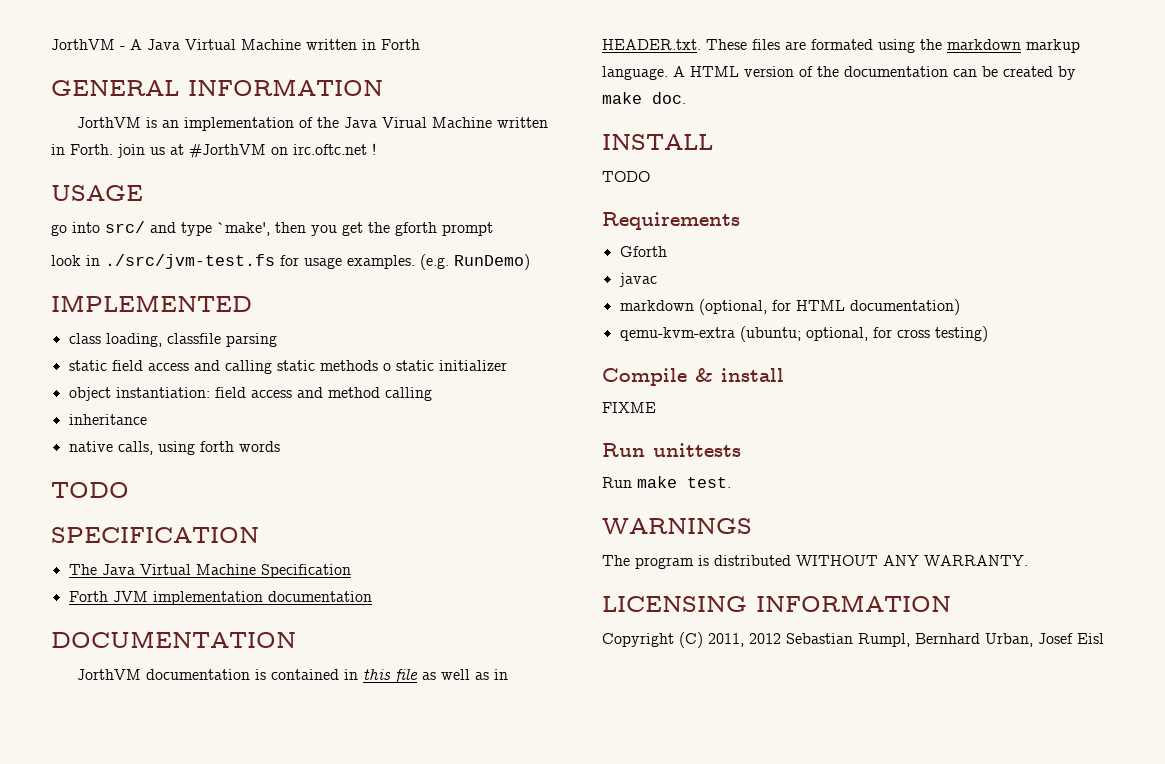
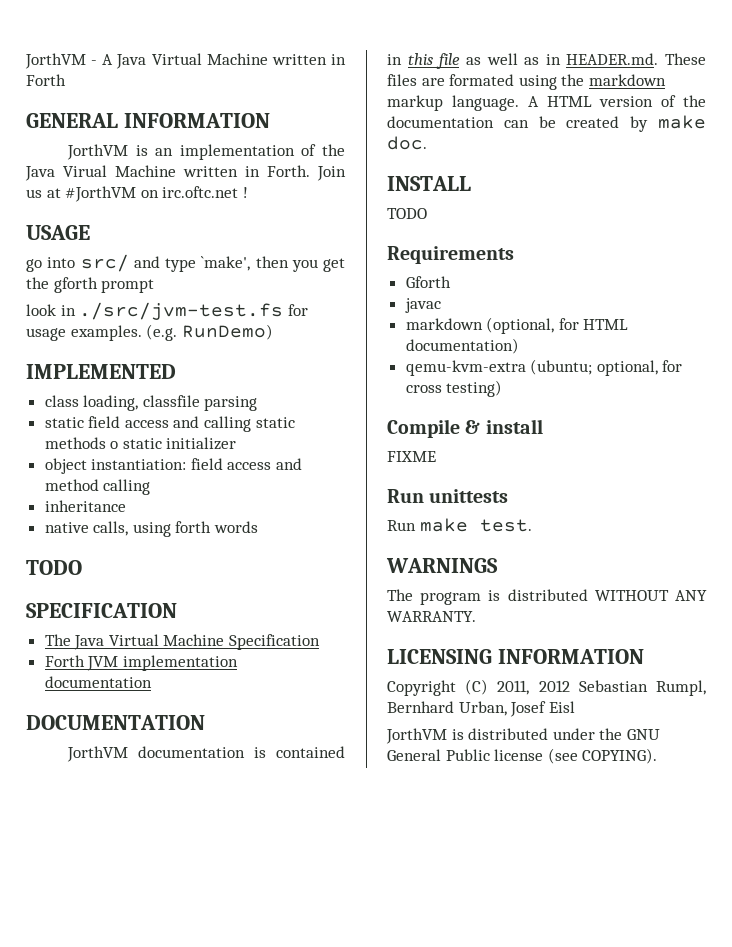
- JorthVM is an implementation of the Java Virual Machine written in Forth. join us at #JorthVM on irc.oftc.net !
+ JorthVM is an implementation of the Java Virual Machine written in Forth. Join us at #JorthVM on irc.oftc.net !
- JorthVM documentation is contained in this file as well as in HEADER.txt. These files are formated using the markdown markup language.
+ JorthVM documentation is contained in this file as well as in HEADER.md. These files are formated using the markdown markup language.
+ JorthVM is distributed under the GNU General Public license (see COPYING).

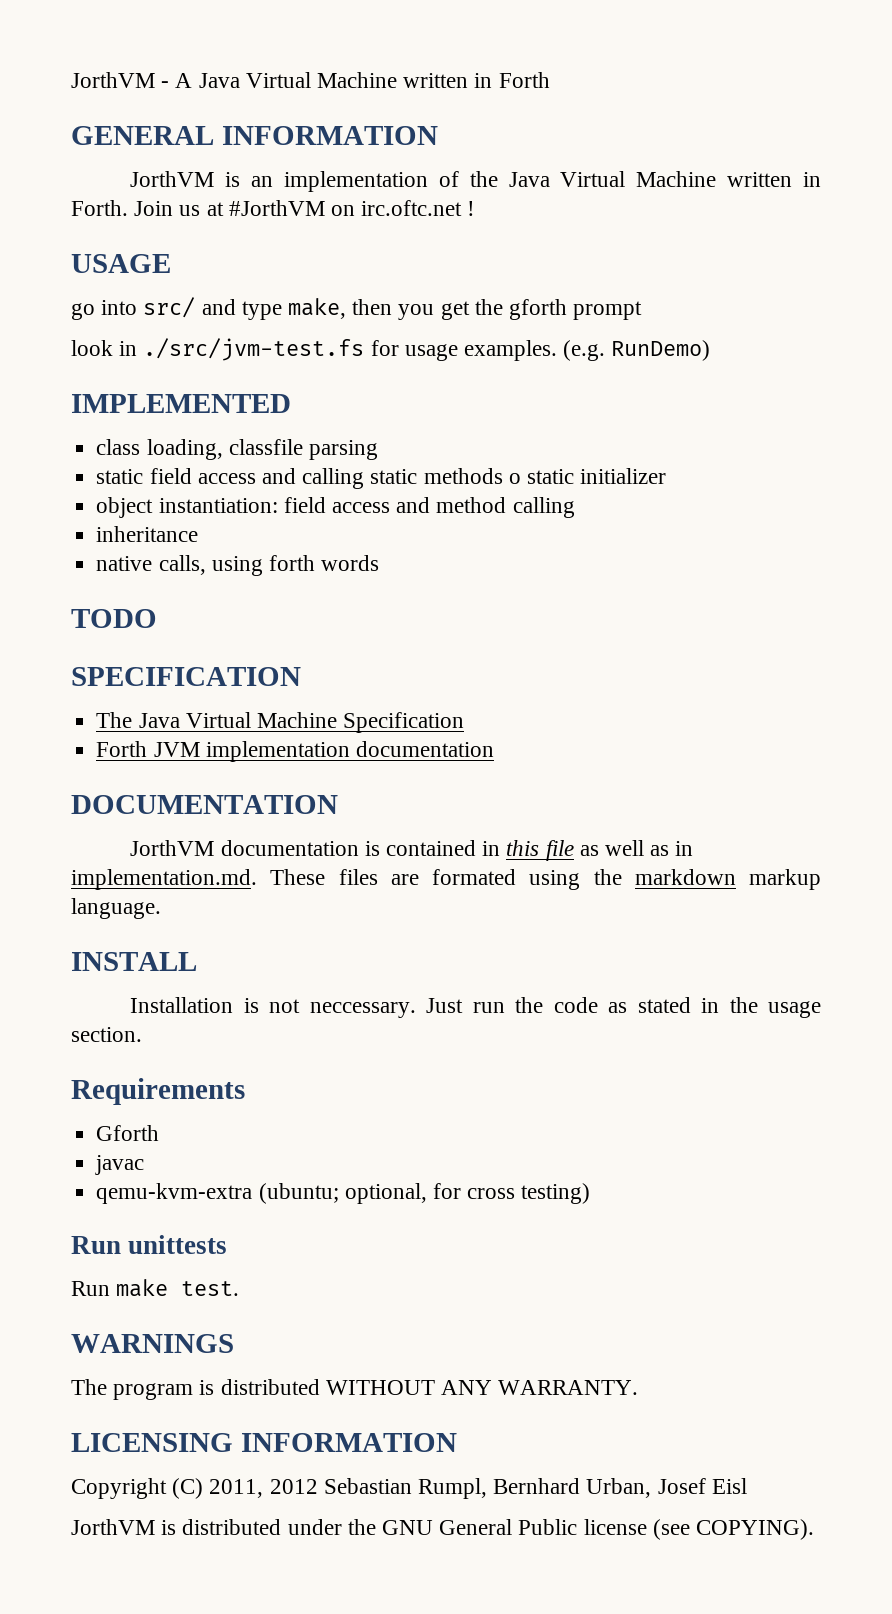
- JorthVM is an implementation of the Java Virual Machine written in Forth.
+ JorthVM is an implementation of the Java Virtual Machine written in Forth.
- go into src/ and type `make', then you get the gforth prompt
+ go into src/ and type make, then you get the gforth prompt
- JorthVM documentation is contained in this file as well as in HEADER.md. These files are formated using the markdown markup language. A HTML version of the documentation can be created by make doc.
+ JorthVM documentation is contained in this file as well as in implementation.md. These files are formated using the markdown markup language.
  INSTALL
- TODO
+ Installation is not neccessary. Just run the code as stated in the usage section.
  Requirements
  Gforth
  javac
- markdown (optional, for HTML documentation)
- Compile & install
- FIXME

